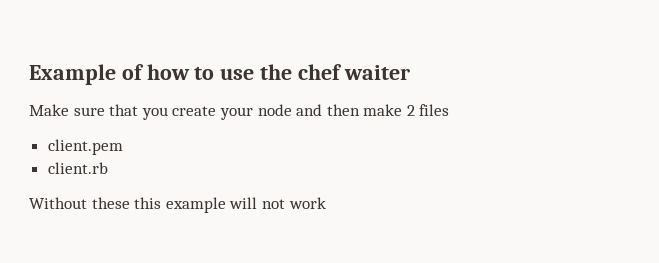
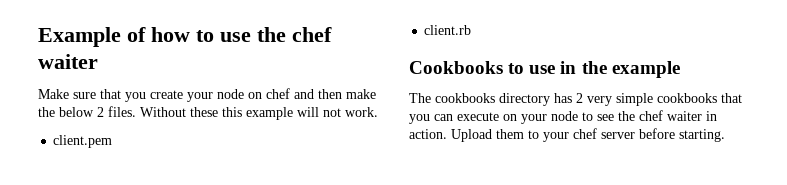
- Make sure that you create your node and then make 2 files
+ Make sure that you create your node on chef and then make the below 2 files. Without these this example will not work.
  client.pem
  client.rb
- Without these this example will not work
+ Cookbooks to use in the example
+ The cookbooks directory has 2 very simple cookbooks that you can execute on your node to see the chef waiter in action. Upload them to your chef server before starting.

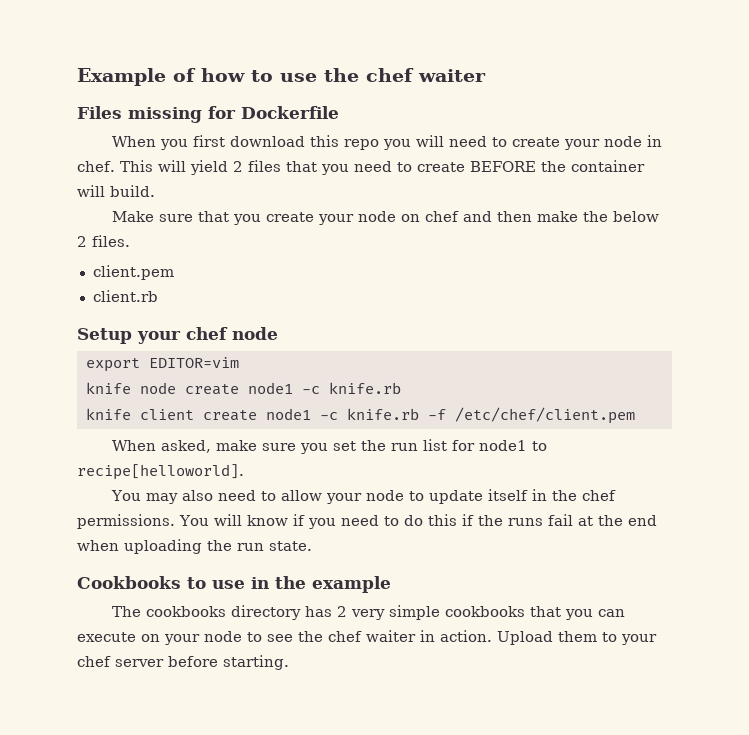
+ Files missing for Dockerfile
+ When you first download this repo you will need to create your node in chef. This will yield 2 files that you need to create BEFORE the container will build.
- Make sure that you create your node on chef and then make the below 2 files. Without these this example will not work.
+ Make sure that you create your node on chef and then make the below 2 files.
  client.pem
  client.rb
+ Setup your chef node
+ export EDITOR=vim
+ knife node create node1 -c knife.rb
+ knife client create node1 -c knife.rb -f /etc/chef/client.pem
+ When asked, make sure you set the run list for node1 to recipe[helloworld].
+ You may also need to allow your node to update itself in the chef permissions. You will know if you need to do this if the runs fail at the end when uploading the run state.

